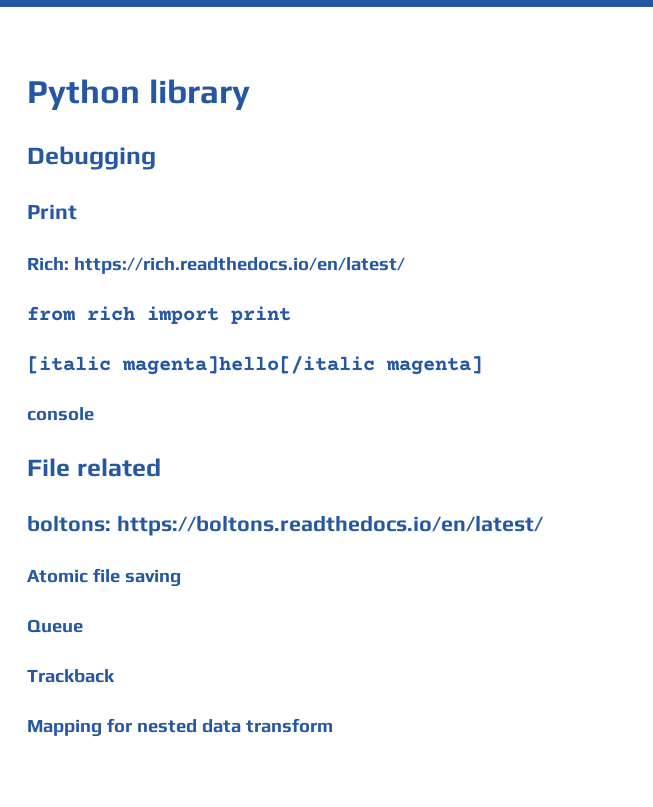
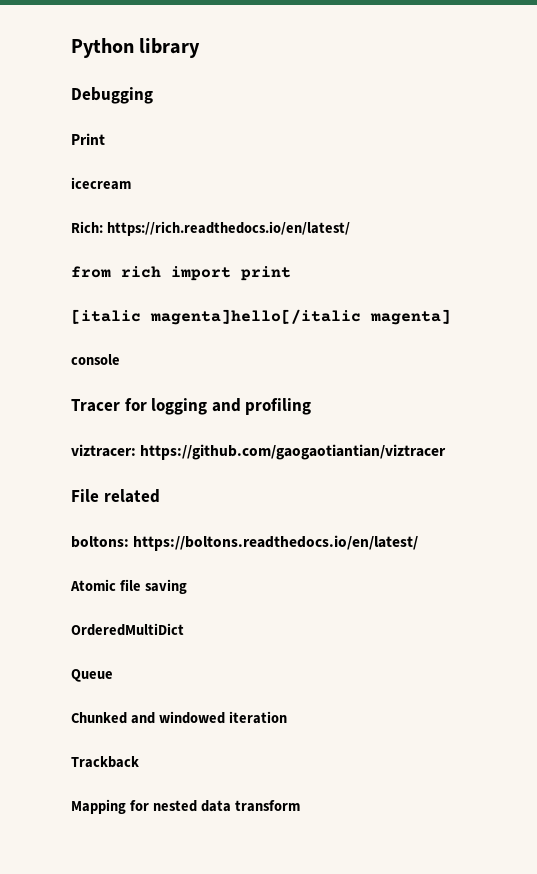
+ icecream
+ Tracer for logging and profiling
+ viztracer: https://github.com/gaogaotiantian/viztracer
+ OrderedMultiDict
+ Chunked and windowed iteration

